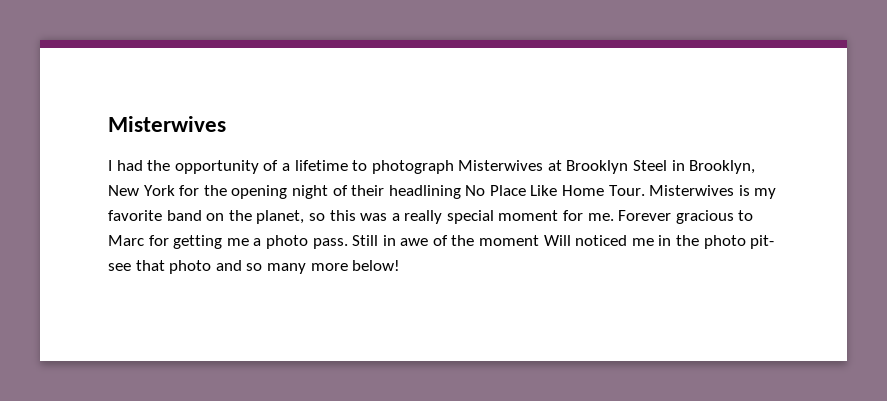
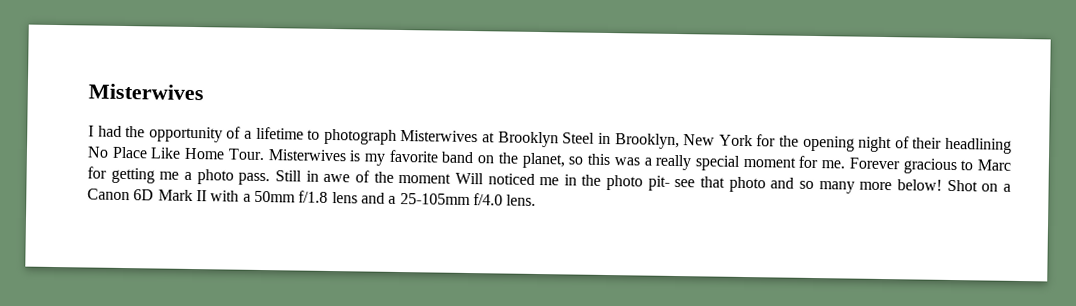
+ Shot on a Canon 6D Mark II with a 50mm f/1.8 lens and a 25-105mm f/4.0 lens.

